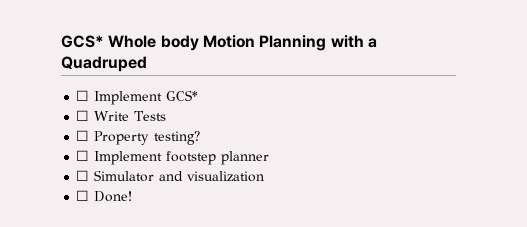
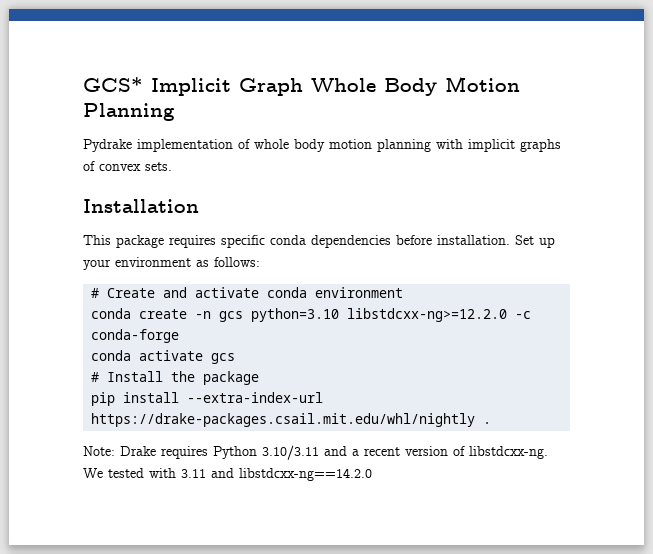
- GCS* Whole body Motion Planning with a Quadruped
- ☐ Implement GCS*
- ☐ Write Tests
- ☐ Property testing?
- ☐ Implement footstep planner
- ☐ Simulator and visualization
- ☐ Done!
+ GCS* Implicit Graph Whole Body Motion Planning
+ Pydrake implementation of whole body motion planning with implicit graphs of convex sets.
+ Installation
+ This package requires specific conda dependencies before installation. Set up your environment as follows:
+ # Create and activate conda environment
+ conda create -n gcs python=3.10 libstdcxx-ng>=12.2.0 -c conda-forge
+ conda activate gcs
+ # Install the package
+ pip install --extra-index-url https://drake-packages.csail.mit.edu/whl/nightly .
+ Note: Drake requires Python 3.10/3.11 and a recent version of libstdcxx-ng. We tested with 3.11 and libstdcxx-ng==14.2.0

